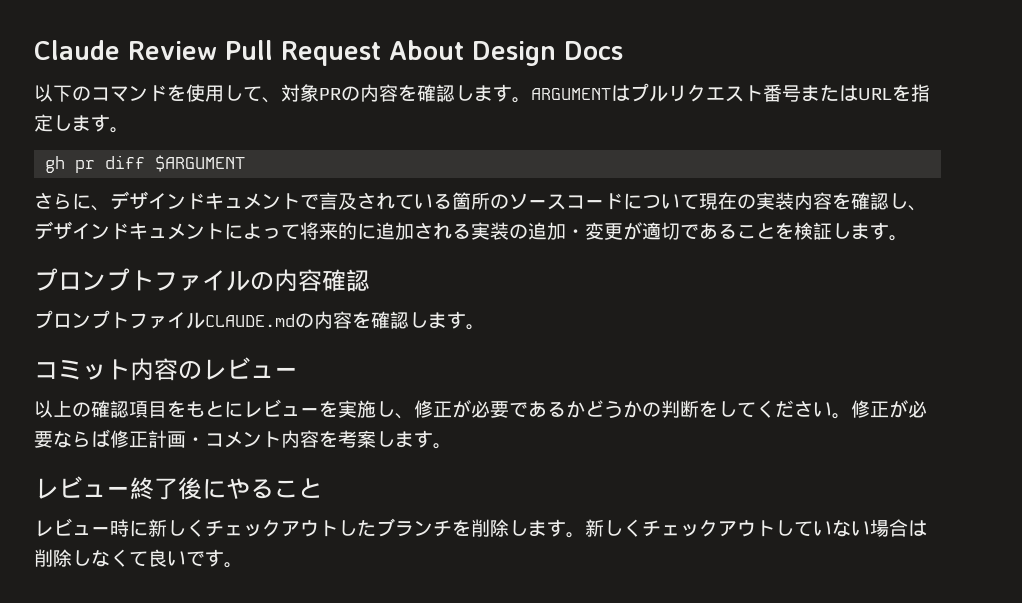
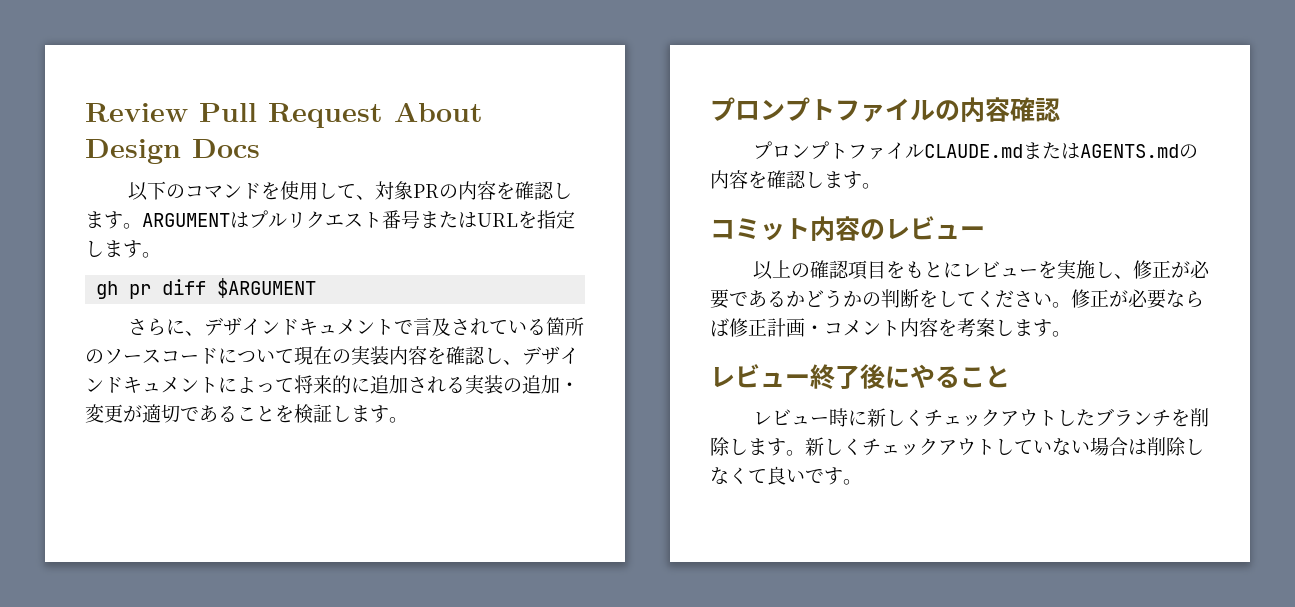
- Claude Review Pull Request About Design Docs
+ Review Pull Request About Design Docs
- プロンプトファイルCLAUDE.mdの内容を確認します。
+ プロンプトファイルCLAUDE.mdまたはAGENTS.mdの内容を確認します。

